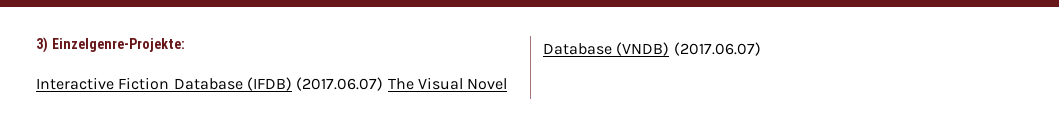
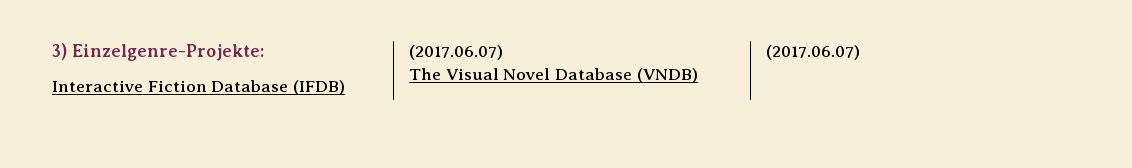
- Interactive Fiction Database (IFDB) (2017.06.07) The Visual Novel Database (VNDB) (2017.06.07)
+ Interactive Fiction Database (IFDB) (2017.06.07)
+ The Visual Novel Database (VNDB) (2017.06.07)

